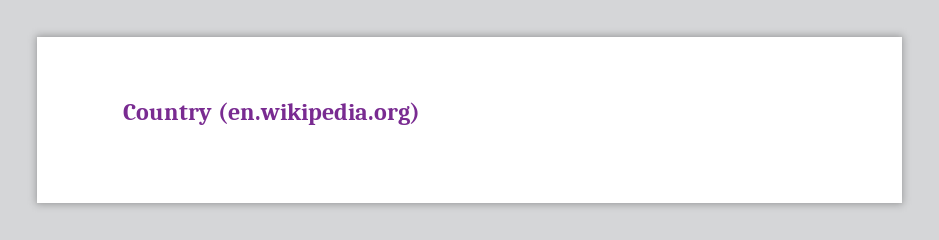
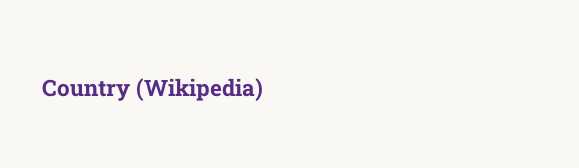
- Country (en.wikipedia.org)
+ Country (Wikipedia)

